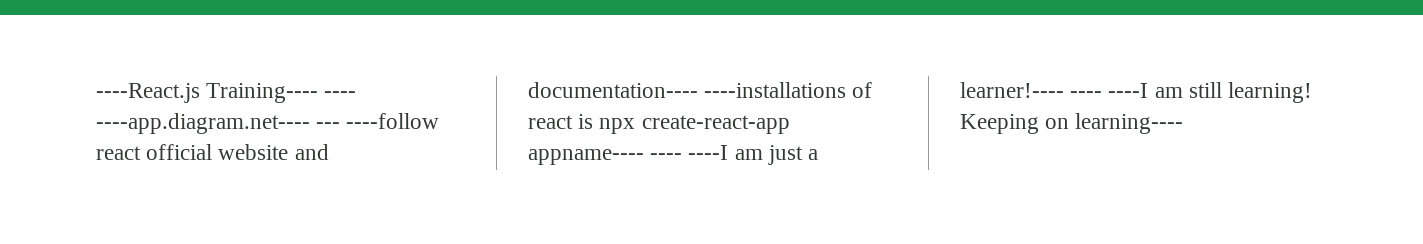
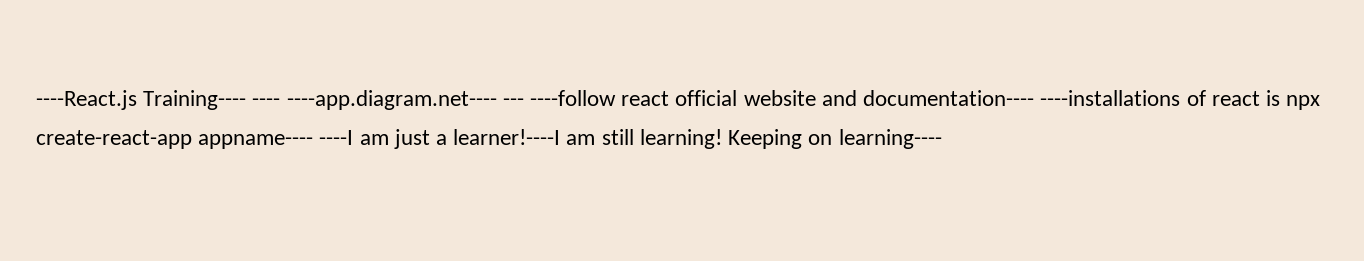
- ----React.js Training---- ---- ----app.diagram.net---- --- ----follow react official website and documentation---- ----installations of react is npx create-react-app appname---- ---- ----I am just a learner!---- ---- ----I am still learning!
+ ----React.js Training---- ---- ----app.diagram.net---- --- ----follow react official website and documentation---- ----installations of react is npx create-react-app appname---- ----I am just a learner!----I am still learning!

